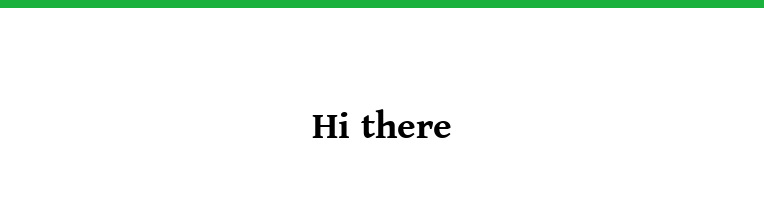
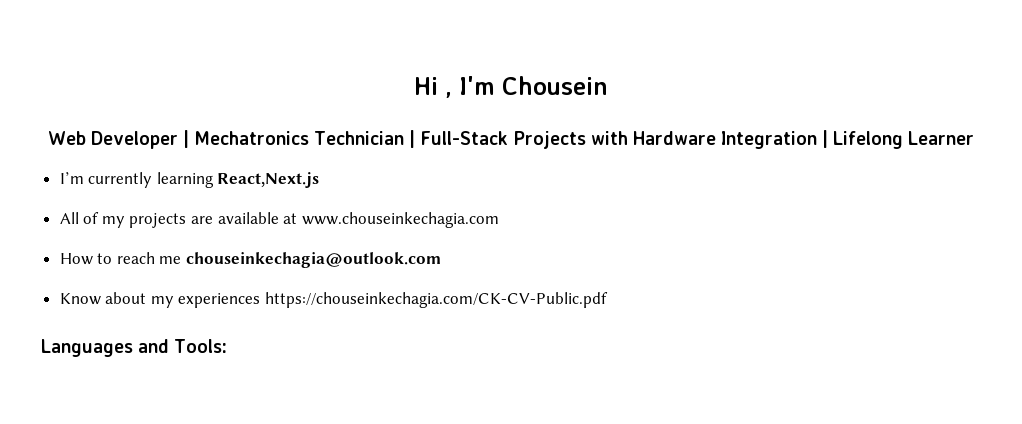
- Hi there
+ Hi , I'm Chousein
+ Web Developer | Mechatronics Technician | Full-Stack Projects with Hardware Integration | Lifelong Learner
+ I’m currently learning React,Next.js
+ All of my projects are available at www.chouseinkechagia.com
+ How to reach me chouseinkechagia@outlook.com
+ Know about my experiences https://chouseinkechagia.com/CK-CV-Public.pdf
+ Languages and Tools:

